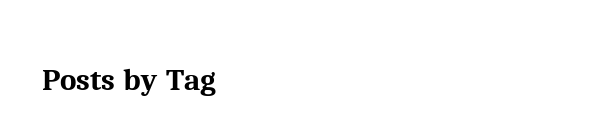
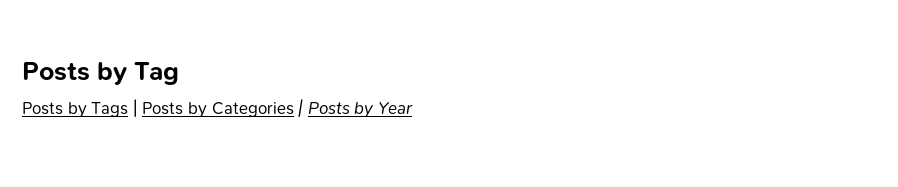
+ Posts by Tags | Posts by Categories | Posts by Year

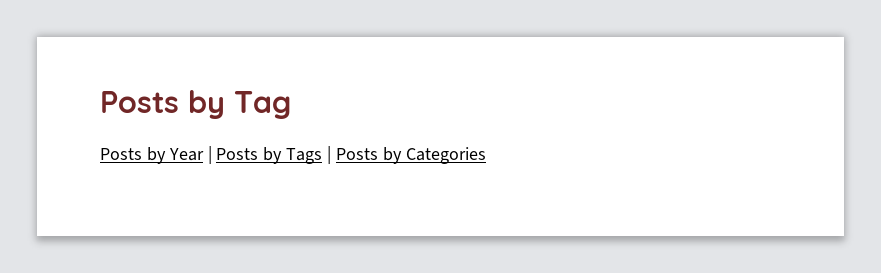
- Posts by Tags | Posts by Categories | Posts by Year
+ Posts by Year | Posts by Tags | Posts by Categories

